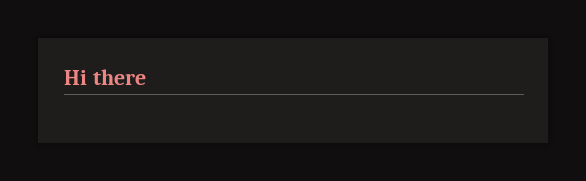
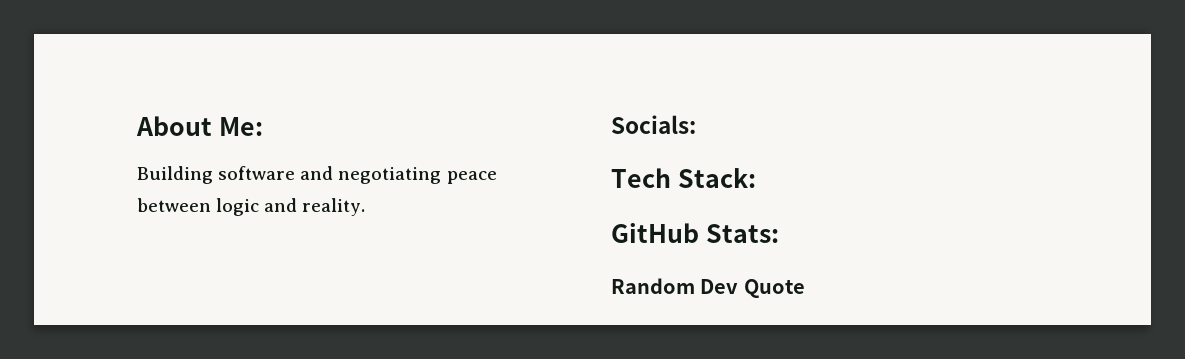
- Hi there
+ About Me:
+ Building software and negotiating peace between logic and reality.
+ Socials:
+ Tech Stack:
+ GitHub Stats:
+ Random Dev Quote

